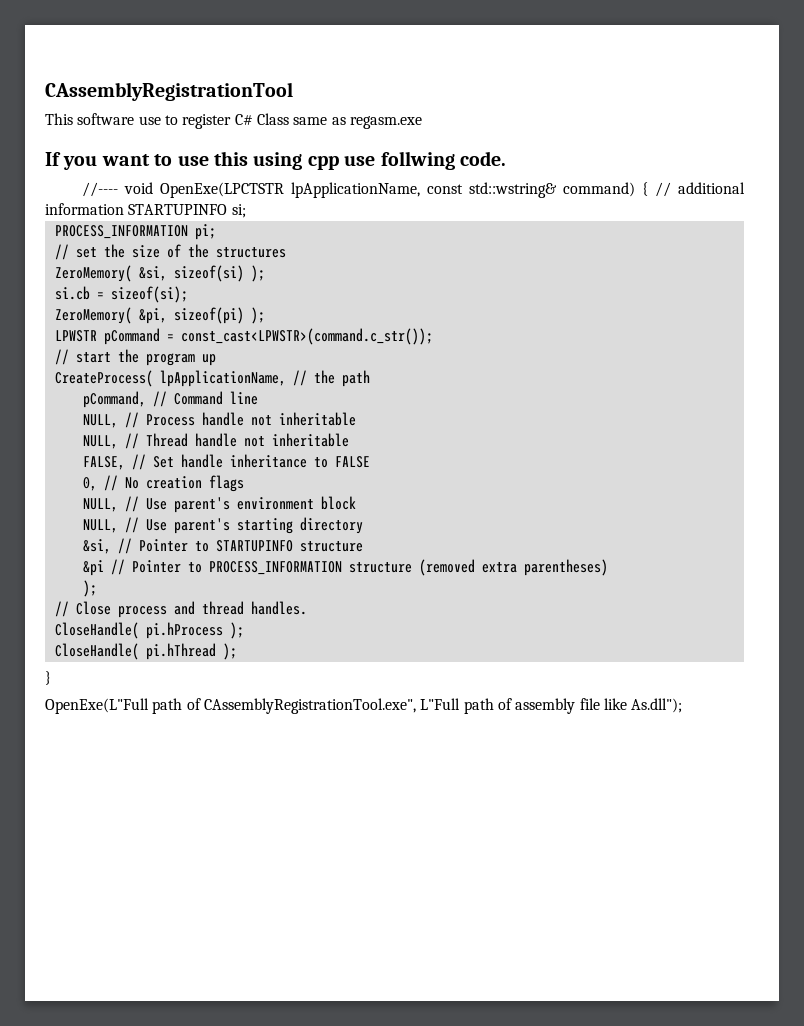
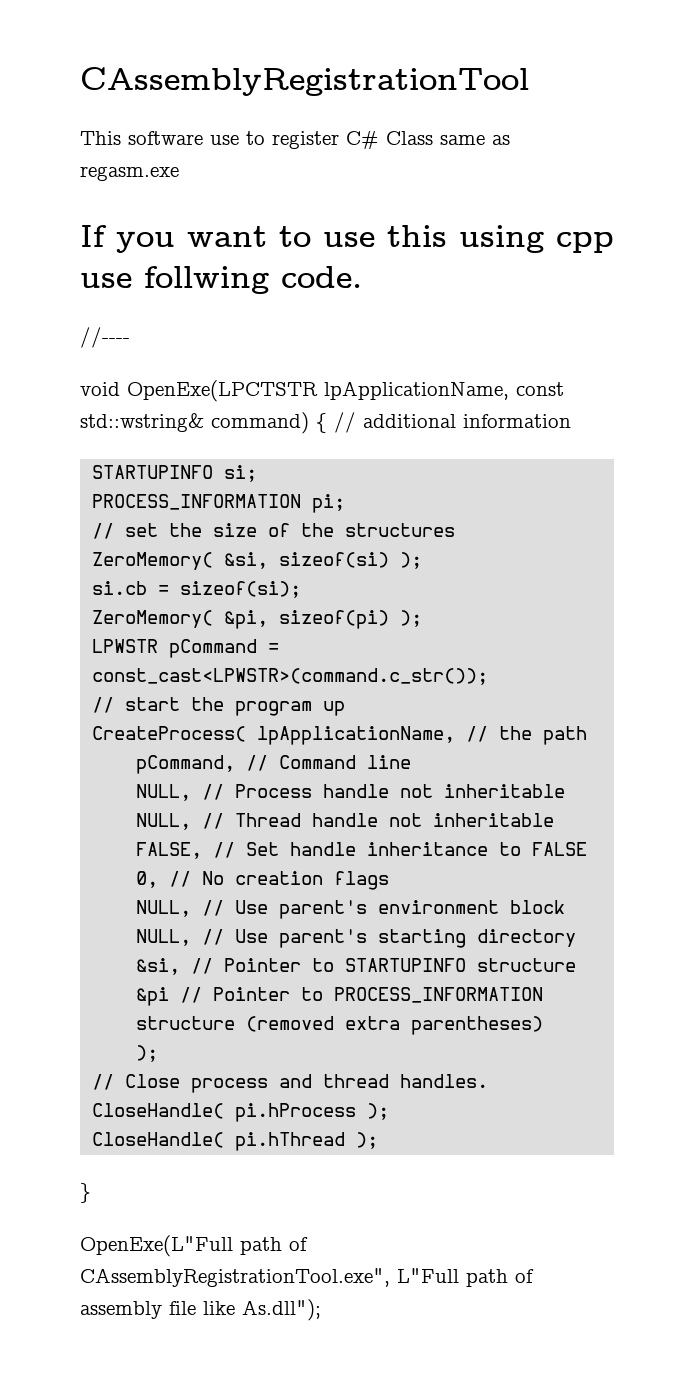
- //---- void OpenExe(LPCTSTR lpApplicationName, const std::wstring& command) { // additional information STARTUPINFO si;
+ //----
+ void OpenExe(LPCTSTR lpApplicationName, const std::wstring& command) { // additional information
+ STARTUPINFO si;

